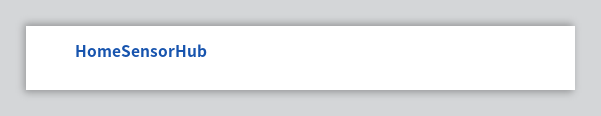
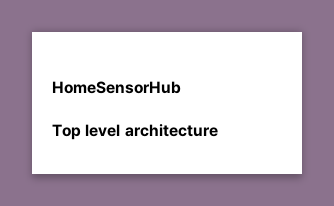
+ Top level architecture

